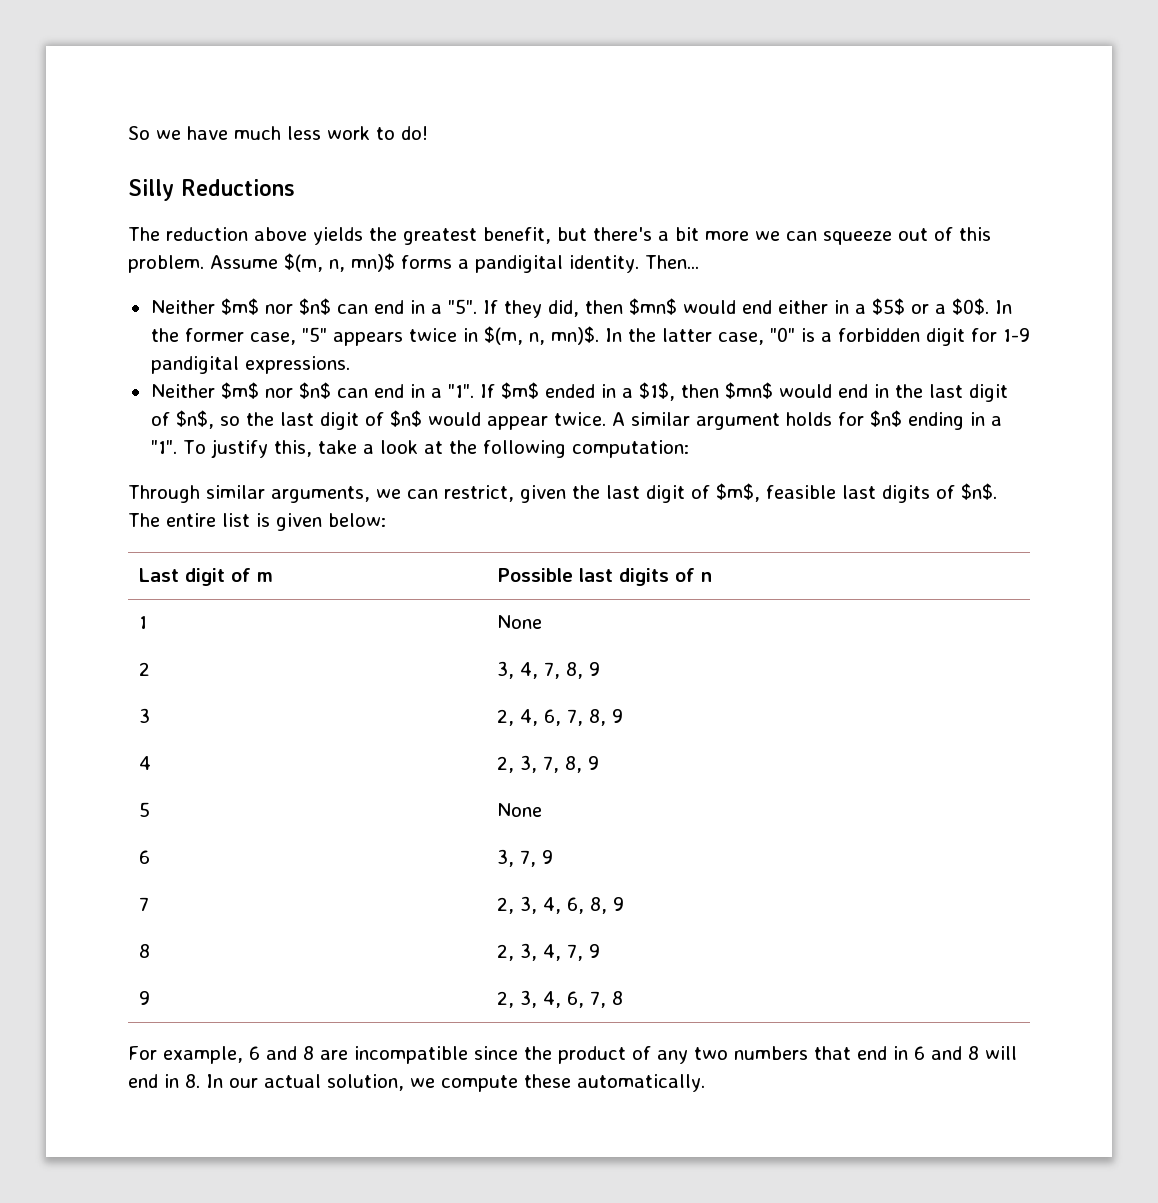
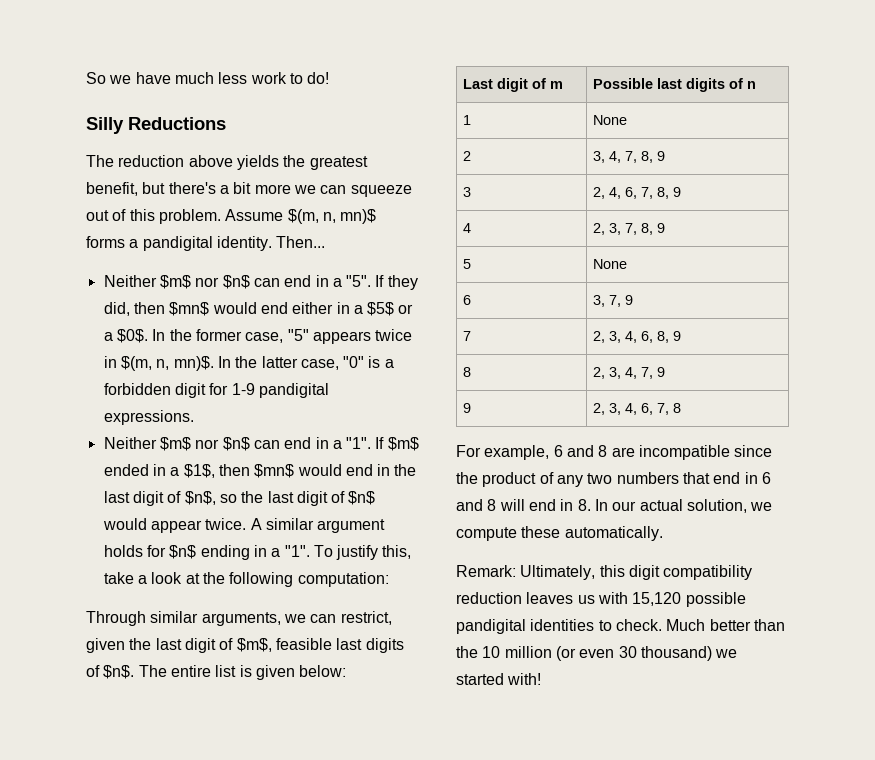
+ Remark: Ultimately, this digit compatibility reduction leaves us with 15,120 possible pandigital identities to check. Much better than the 10 million (or even 30 thousand) we started with!

